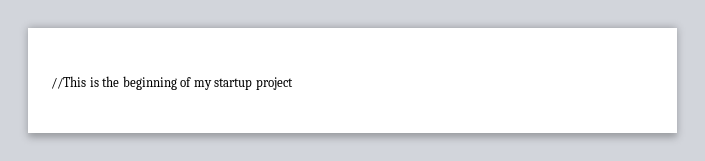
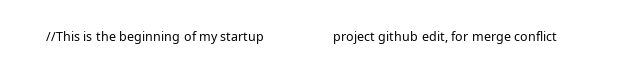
- //This is the beginning of my startup project
+ //This is the beginning of my startup project github edit, for merge conflict

